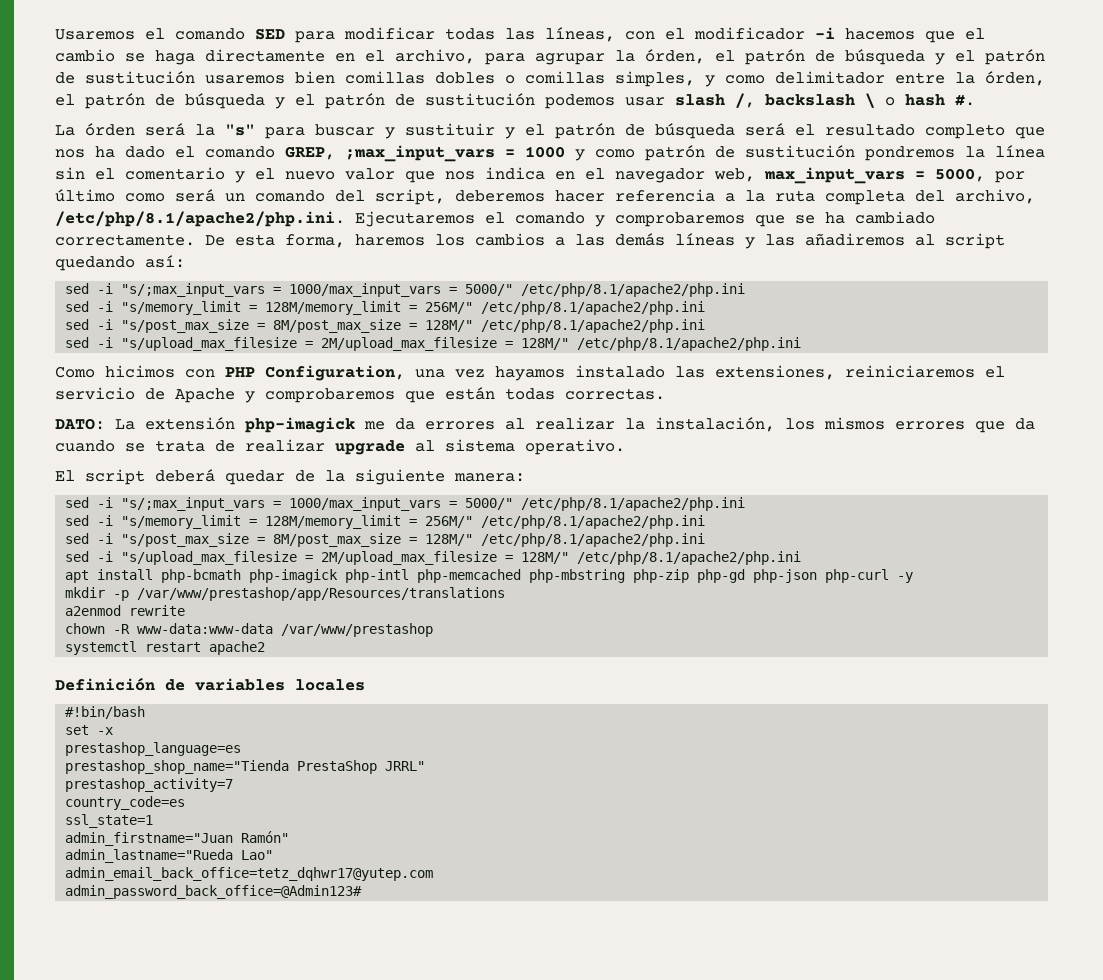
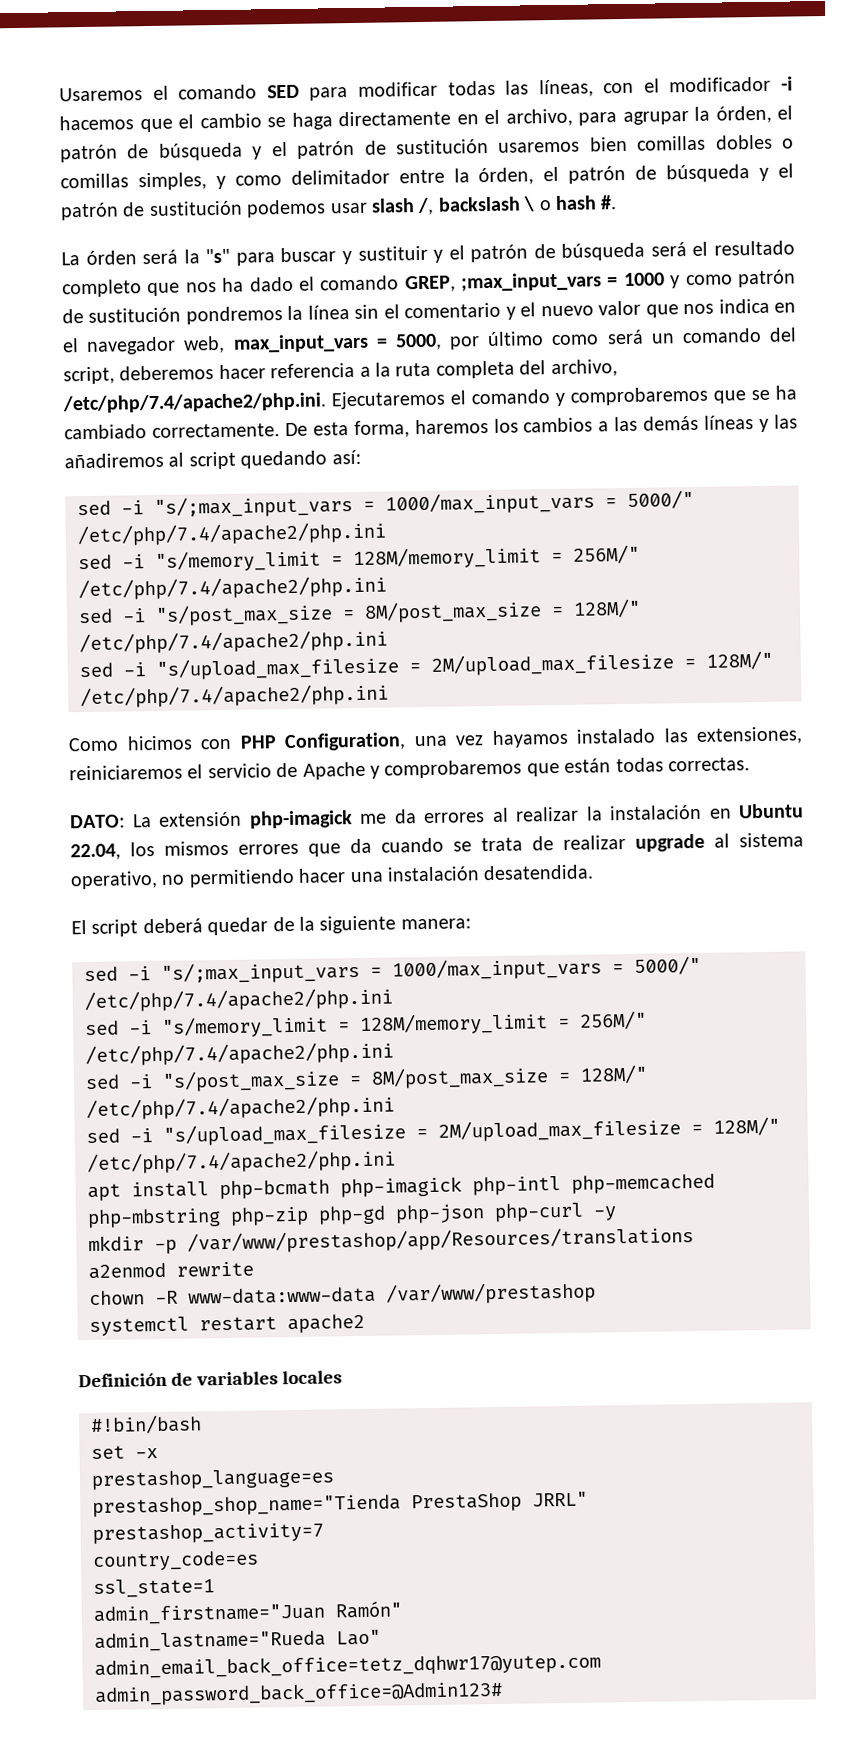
- La órden será la "s" para buscar y sustituir y el patrón de búsqueda será el resultado completo que nos ha dado el comando GREP, ;max_input_vars = 1000 y como patrón de sustitución pondremos la línea sin el comentario y el nuevo valor que nos indica en el navegador web, max_input_vars = 5000, por último como será un comando del script, deberemos hacer referencia a la ruta completa del archivo, /etc/php/8.1/apache2/php.ini. Ejecutaremos el comando y comprobaremos que se ha cambiado correctamente.
+ La órden será la "s" para buscar y sustituir y el patrón de búsqueda será el resultado completo que nos ha dado el comando GREP, ;max_input_vars = 1000 y como patrón de sustitución pondremos la línea sin el comentario y el nuevo valor que nos indica en el navegador web, max_input_vars = 5000, por último como será un comando del script, deberemos hacer referencia a la ruta completa del archivo, /etc/php/7.4/apache2/php.ini. Ejecutaremos el comando y comprobaremos que se ha cambiado correctamente.
  De esta forma, haremos los cambios a las demás líneas y las añadiremos al script quedando así:
- sed -i "s/;max_input_vars = 1000/max_input_vars = 5000/" /etc/php/8.1/apache2/php.ini
- sed -i "s/memory_limit = 128M/memory_limit = 256M/" /etc/php/8.1/apache2/php.ini
- sed -i "s/post_max_size = 8M/post_max_size = 128M/" /etc/php/8.1/apache2/php.ini
- sed -i "s/upload_max_filesize = 2M/upload_max_filesize = 128M/" /etc/php/8.1/apache2/php.ini
+ sed -i "s/;max_input_vars = 1000/max_input_vars = 5000/" /etc/php/7.4/apache2/php.ini
+ sed -i "s/memory_limit = 128M/memory_limit = 256M/" /etc/php/7.4/apache2/php.ini
+ sed -i "s/post_max_size = 8M/post_max_size = 128M/" /etc/php/7.4/apache2/php.ini
+ sed -i "s/upload_max_filesize = 2M/upload_max_filesize = 128M/" /etc/php/7.4/apache2/php.ini
- DATO: La extensión php-imagick me da errores al realizar la instalación, los mismos errores que da cuando se trata de realizar upgrade al sistema operativo.
+ DATO: La extensión php-imagick me da errores al realizar la instalación en Ubuntu 22.04, los mismos errores que da cuando se trata de realizar upgrade al sistema operativo, no permitiendo hacer una instalación desatendida.
  El script deberá quedar de la siguiente manera:
- sed -i "s/;max_input_vars = 1000/max_input_vars = 5000/" /etc/php/8.1/apache2/php.ini
- sed -i "s/memory_limit = 128M/memory_limit = 256M/" /etc/php/8.1/apache2/php.ini
- sed -i "s/post_max_size = 8M/post_max_size = 128M/" /etc/php/8.1/apache2/php.ini
- sed -i "s/upload_max_filesize = 2M/upload_max_filesize = 128M/" /etc/php/8.1/apache2/php.ini
+ sed -i "s/;max_input_vars = 1000/max_input_vars = 5000/" /etc/php/7.4/apache2/php.ini
+ sed -i "s/memory_limit = 128M/memory_limit = 256M/" /etc/php/7.4/apache2/php.ini
+ sed -i "s/post_max_size = 8M/post_max_size = 128M/" /etc/php/7.4/apache2/php.ini
+ sed -i "s/upload_max_filesize = 2M/upload_max_filesize = 128M/" /etc/php/7.4/apache2/php.ini

